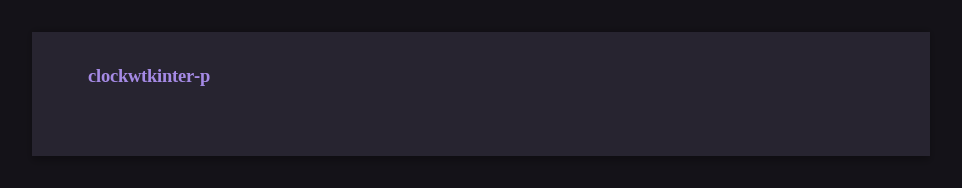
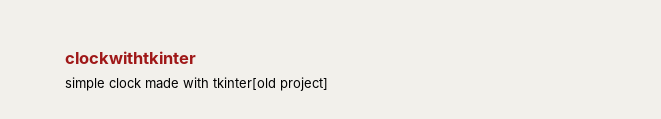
- clockwtkinter-p
+ clockwithtkinter
+ simple clock made with tkinter[old project]

